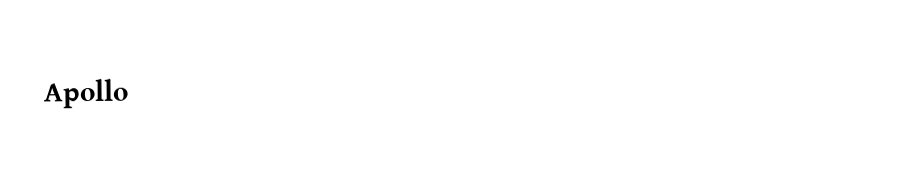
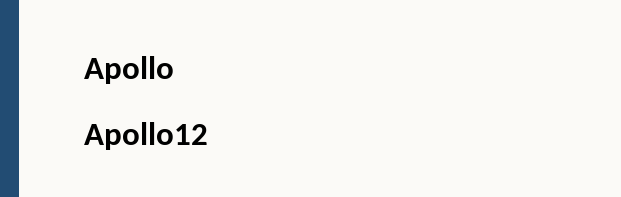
+ Apollo12

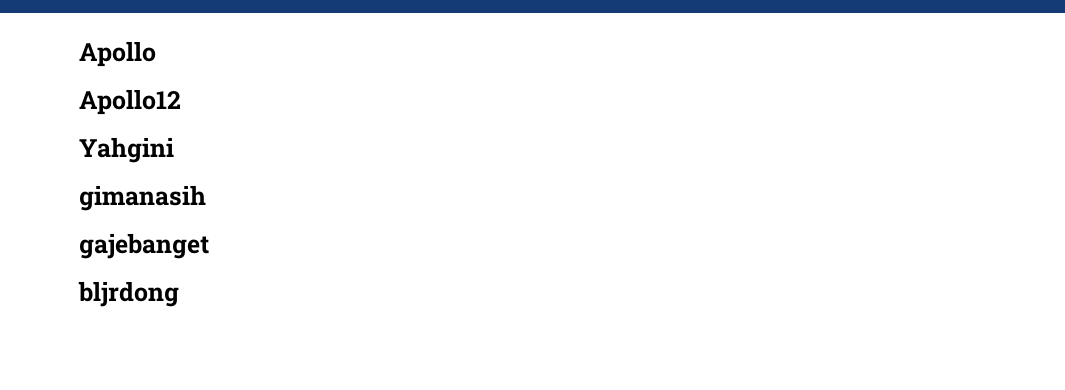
+ Yahgini
+ gimanasih
+ gajebanget
+ bljrdong

